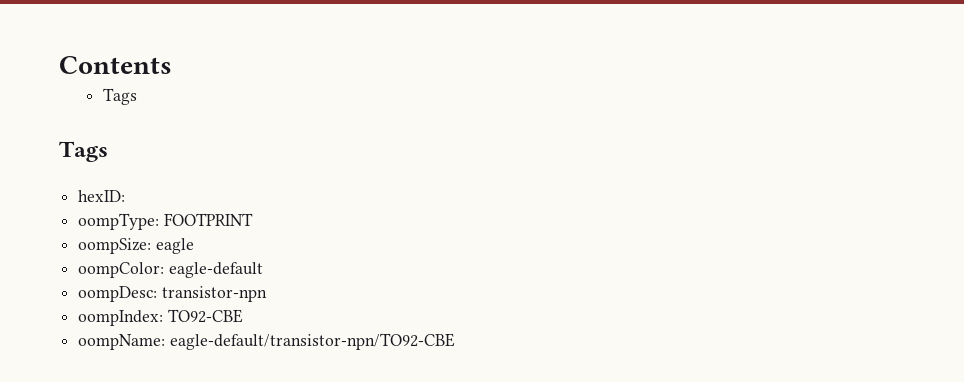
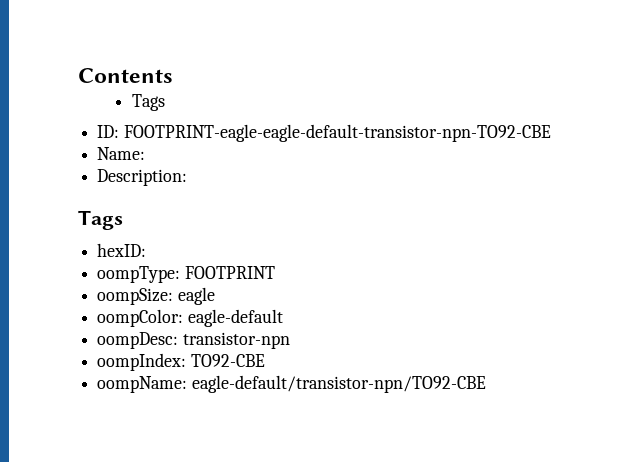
+ ID: FOOTPRINT-eagle-eagle-default-transistor-npn-TO92-CBE
+ Name:
+ Description:

